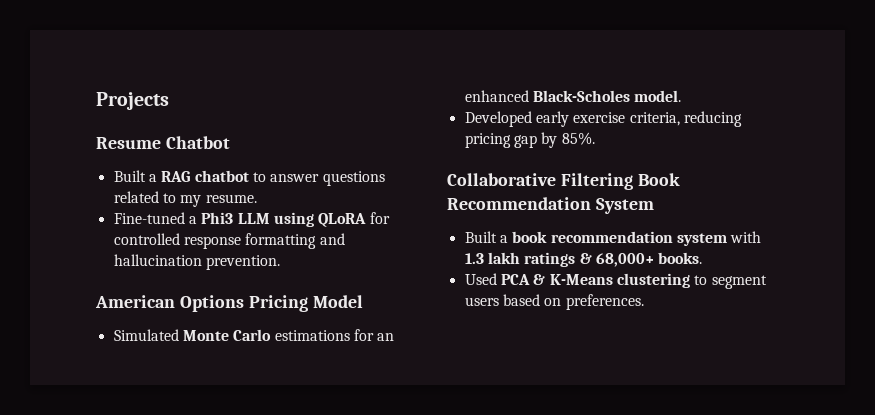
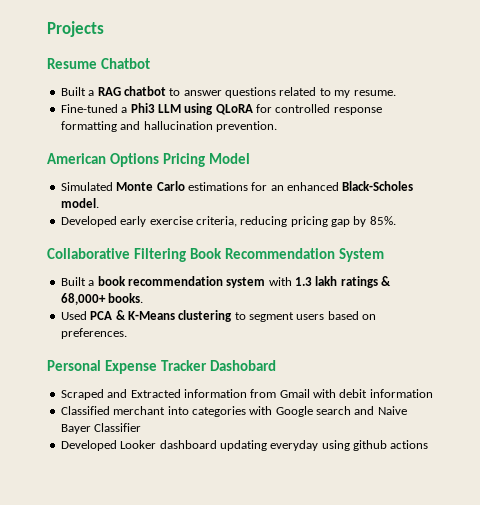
+ Personal Expense Tracker Dashobard
+ Scraped and Extracted information from Gmail with debit information
+ Classified merchant into categories with Google search and Naive Bayer Classifier
+ Developed Looker dashboard updating everyday using github actions

